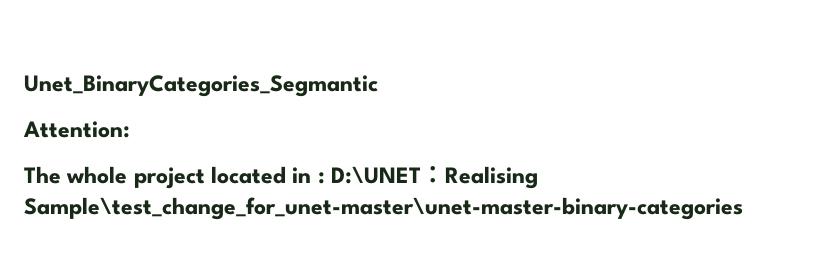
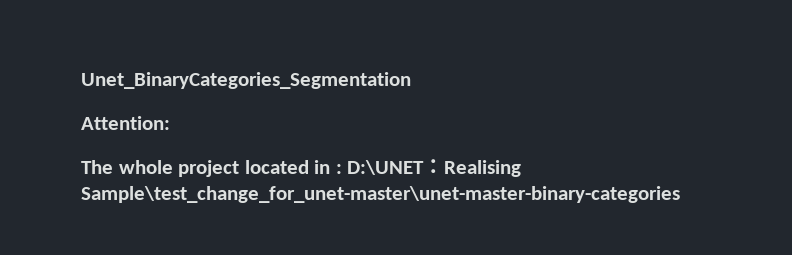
- Unet_BinaryCategories_Segmantic
+ Unet_BinaryCategories_Segmentation

